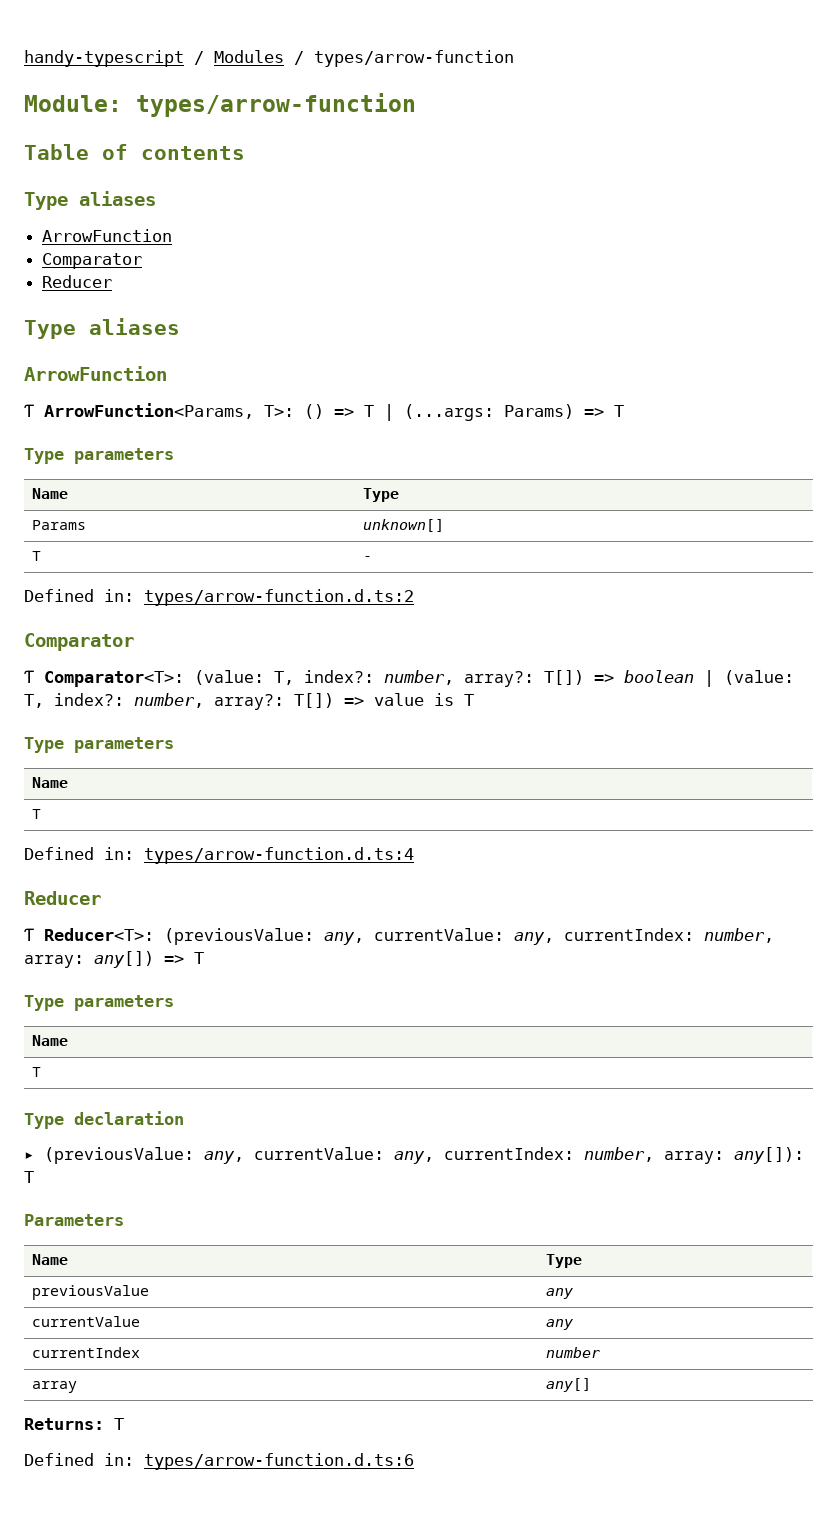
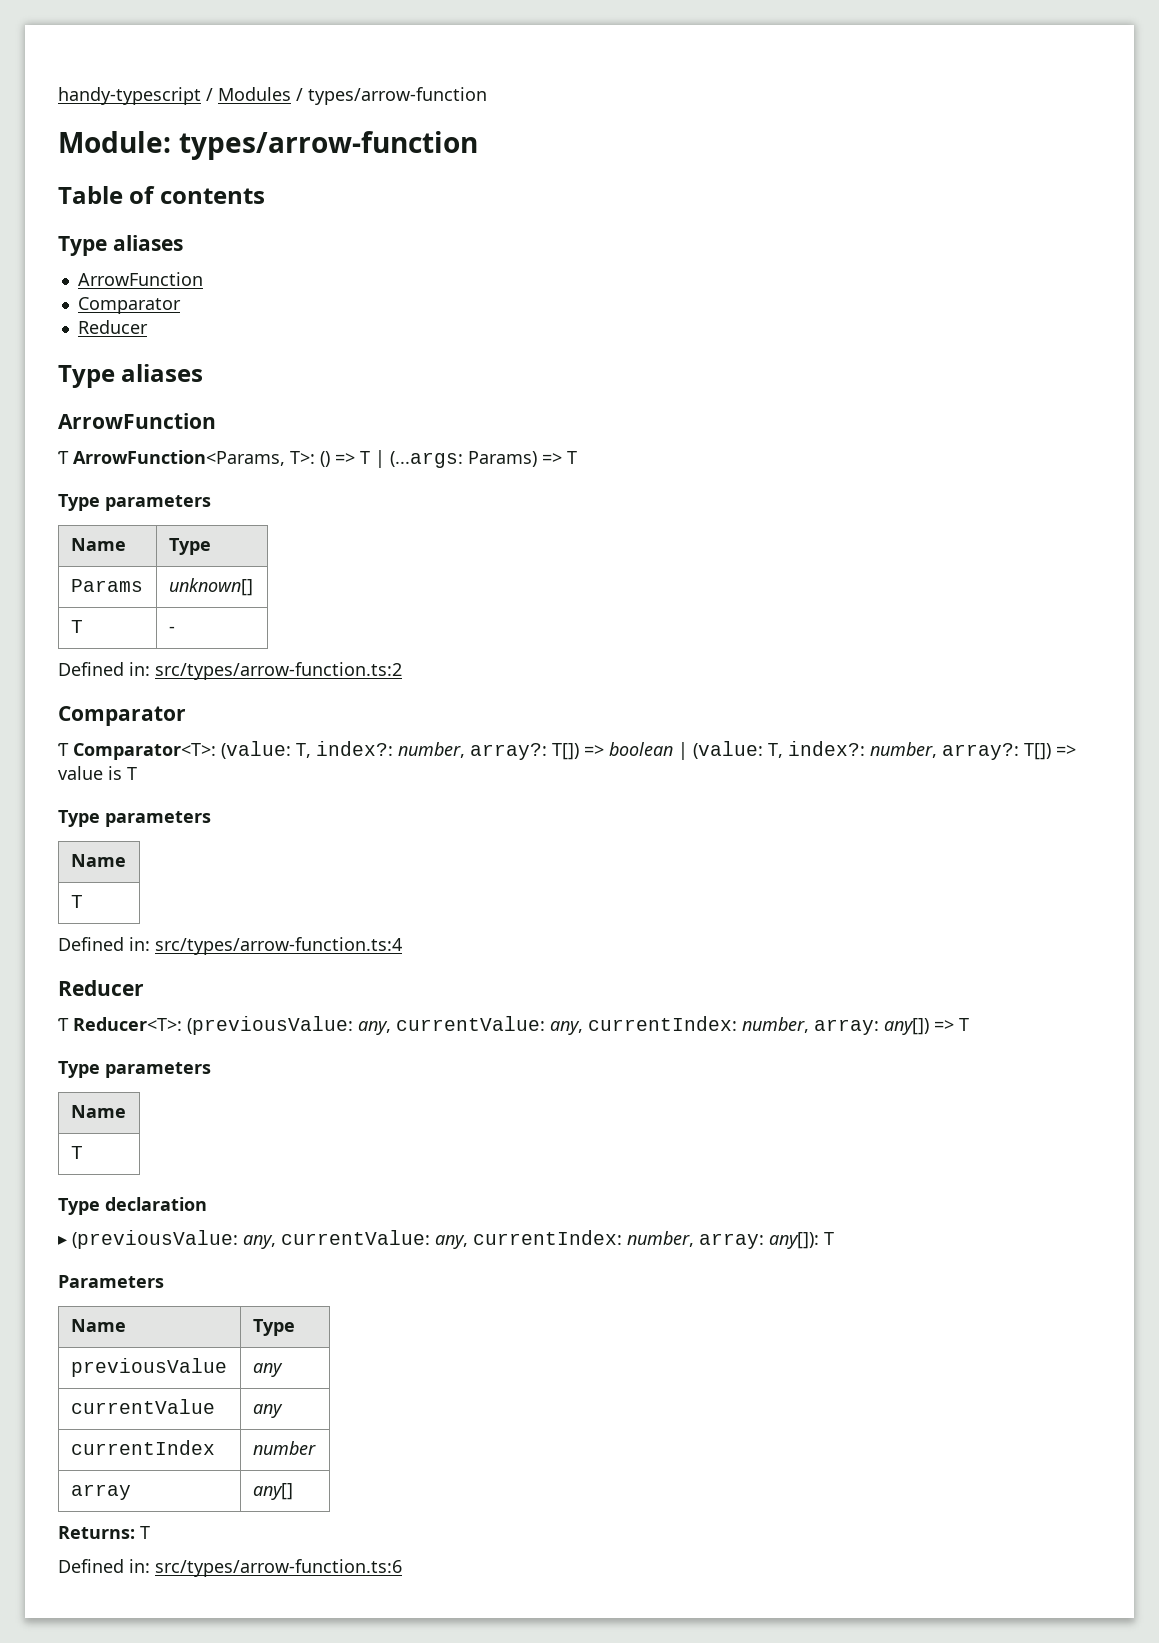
- Defined in: types/arrow-function.d.ts:2
+ Defined in: src/types/arrow-function.ts:2
- Defined in: types/arrow-function.d.ts:4
+ Defined in: src/types/arrow-function.ts:4
- Defined in: types/arrow-function.d.ts:6
+ Defined in: src/types/arrow-function.ts:6

